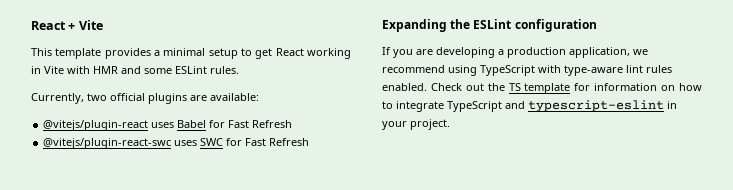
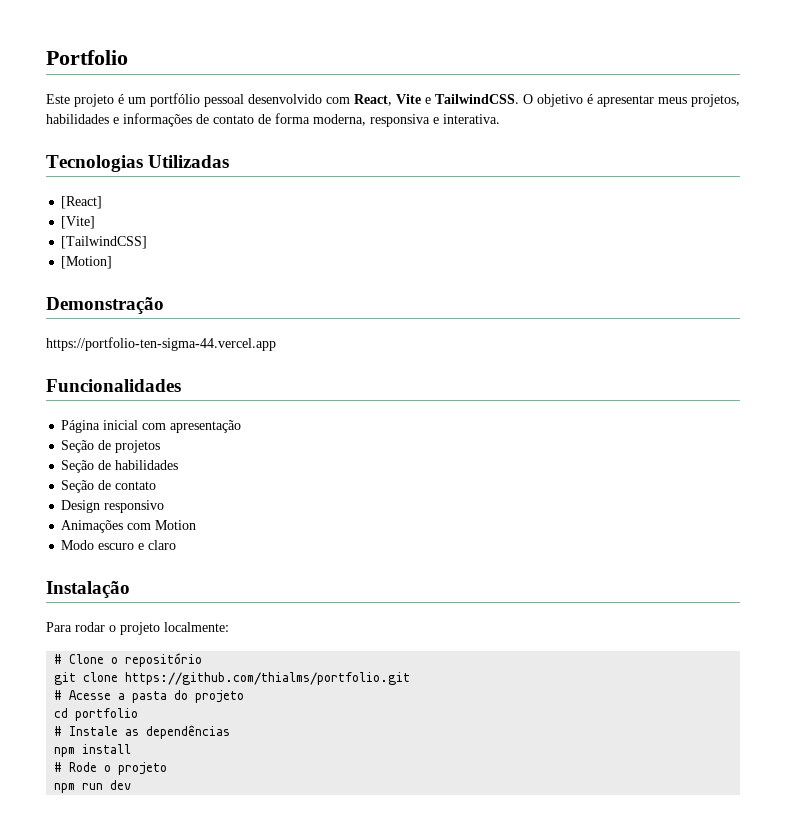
- React + Vite
- This template provides a minimal setup to get React working in Vite with HMR and some ESLint rules.
- Currently, two official plugins are available:
- @vitejs/plugin-react uses Babel for Fast Refresh
- @vitejs/plugin-react-swc uses SWC for Fast Refresh
- Expanding the ESLint configuration
- If you are developing a production application, we recommend using TypeScript with type-aware lint rules enabled. Check out the TS template for information on how to integrate TypeScript and typescript-eslint in your project.
+ Portfolio
+ Este projeto é um portfólio pessoal desenvolvido com React, Vite e TailwindCSS. O objetivo é apresentar meus projetos, habilidades e informações de contato de forma moderna, responsiva e interativa.
+ Tecnologias Utilizadas
+ [React]
+ [Vite]
+ [TailwindCSS]
+ [Motion]
+ Demonstração
+ https://portfolio-ten-sigma-44.vercel.app
+ Funcionalidades
+ Página inicial com apresentação
+ Seção de projetos
+ Seção de habilidades
+ Seção de contato
+ Design responsivo
+ Animações com Motion
+ Modo escuro e claro
+ Instalação
+ Para rodar o projeto localmente:
+ # Clone o repositório
+ git clone https://github.com/thialms/portfolio.git
+ # Acesse a pasta do projeto
+ cd portfolio
+ # Instale as dependências
+ npm install
+ # Rode o projeto
+ npm run dev

